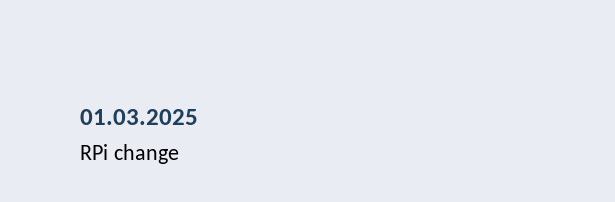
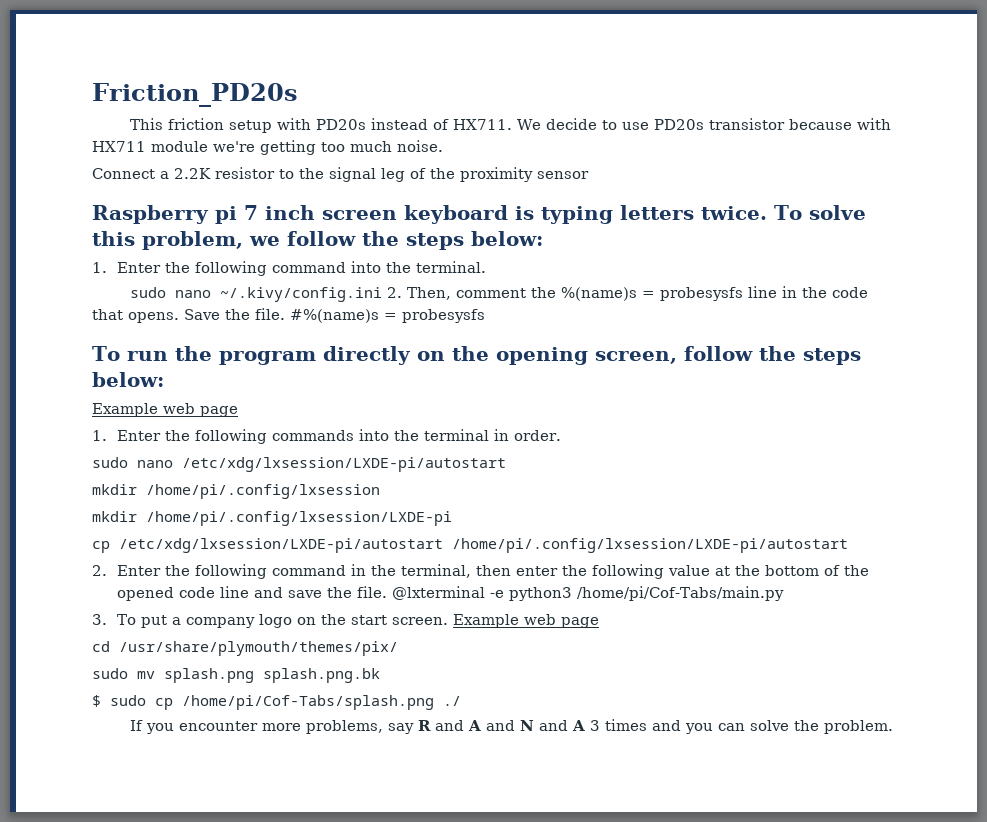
- 01.03.2025
- RPi change
+ Friction_PD20s
+ This friction setup with PD20s instead of HX711. We decide to use PD20s transistor because with HX711 module we're getting too much noise.
+ Connect a 2.2K resistor to the signal leg of the proximity sensor
+ Raspberry pi 7 inch screen keyboard is typing letters twice. To solve this problem, we follow the steps below:
+ 1. Enter the following command into the terminal.
+ sudo nano ~/.kivy/config.ini 2. Then, comment the %(name)s = probesysfs line in the code that opens. Save the file. #%(name)s = probesysfs
+ To run the program directly on the opening screen, follow the steps below:
+ Example web page
+ 1. Enter the following commands into the terminal in order.
+ sudo nano /etc/xdg/lxsession/LXDE-pi/autostart
+ mkdir /home/pi/.config/lxsession
+ mkdir /home/pi/.config/lxsession/LXDE-pi
+ cp /etc/xdg/lxsession/LXDE-pi/autostart /home/pi/.config/lxsession/LXDE-pi/autostart
+ 2. Enter the following command in the terminal, then enter the following value at the bottom of the opened code line and save the file. @lxterminal -e python3 /home/pi/Cof-Tabs/main.py
+ 3. To put a company logo on the start screen. Example web page
+ cd /usr/share/plymouth/themes/pix/
+ sudo mv splash.png splash.png.bk
+ $ sudo cp /home/pi/Cof-Tabs/splash.png ./
+ If you encounter more problems, say R and A and N and A 3 times and you can solve the problem.

